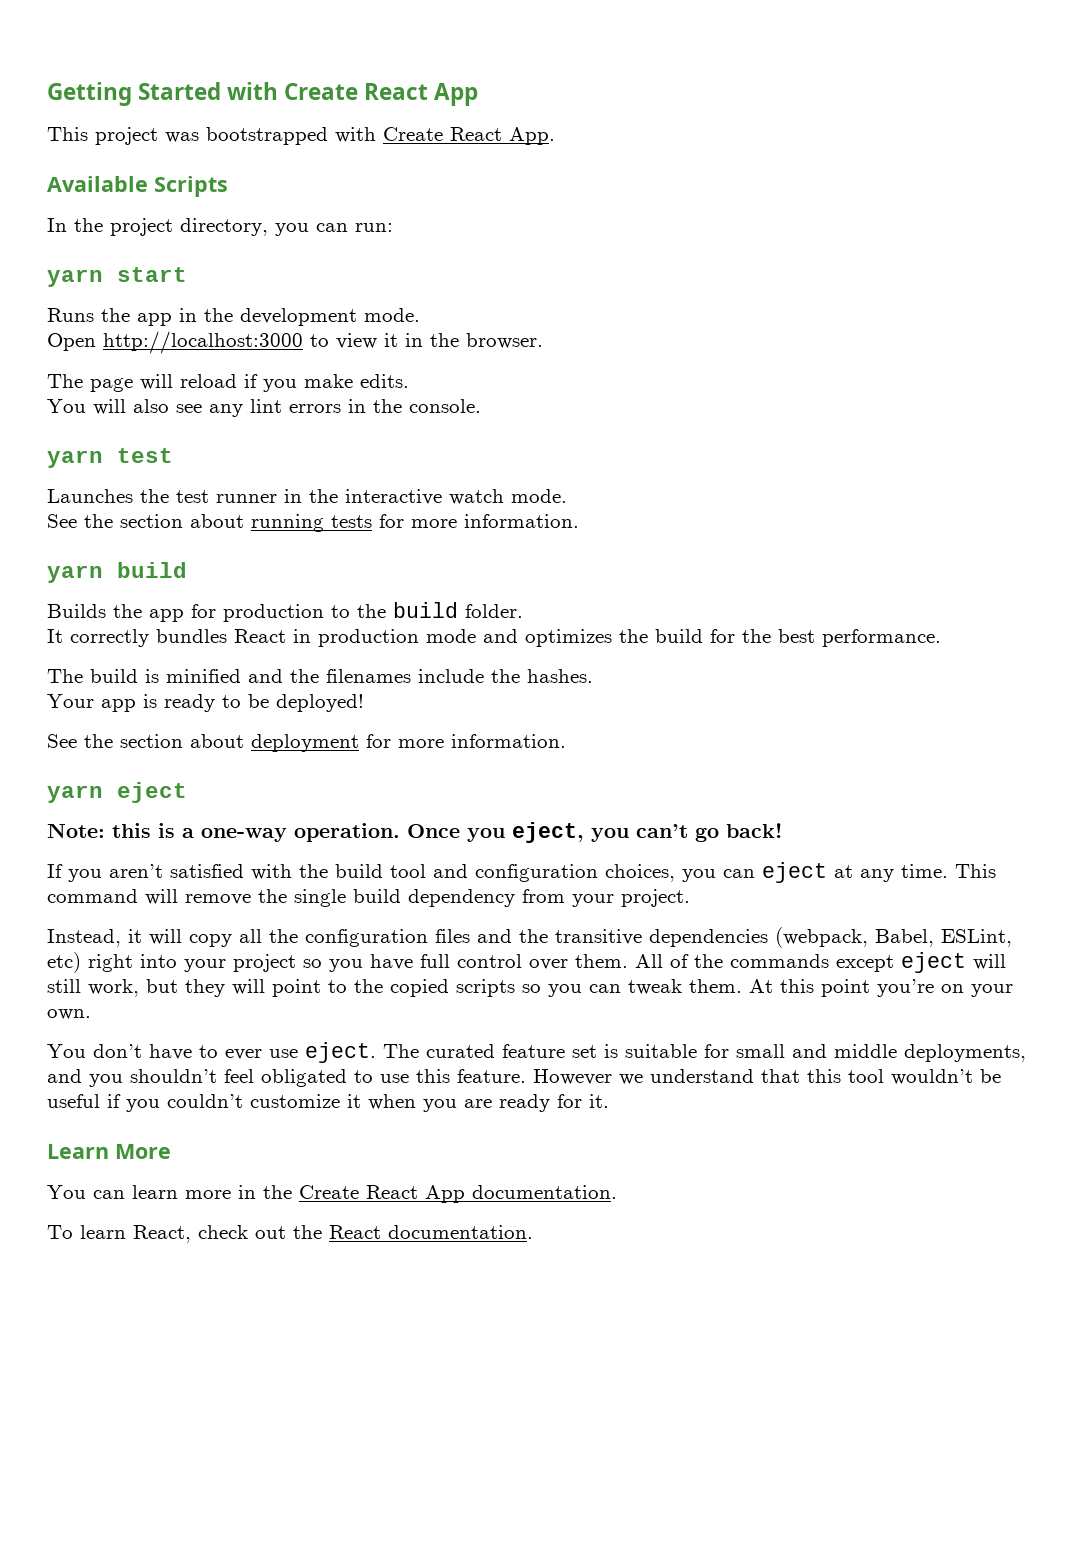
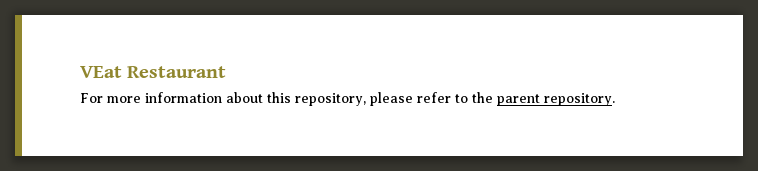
- Getting Started with Create React App
- This project was bootstrapped with Create React App.
- Available Scripts
- In the project directory, you can run:
- yarn start
- Runs the app in the development mode.
- Open http://localhost:3000 to view it in the browser.
- The page will reload if you make edits.
- You will also see any lint errors in the console.
- yarn test
- Launches the test runner in the interactive watch mode.
- See the section about running tests for more information.
- yarn build
- Builds the app for production to the build folder.
- It correctly bundles React in production mode and optimizes the build for the best performance.
- The build is minified and the filenames include the hashes.
- Your app is ready to be deployed!
- See the section about deployment for more information.
- yarn eject
- Note: this is a one-way operation. Once you eject, you can’t go back!
- If you aren’t satisfied with the build tool and configuration choices, you can eject at any time. This command will remove the single build dependency from your project.
- Instead, it will copy all the configuration files and the transitive dependencies (webpack, Babel, ESLint, etc) right into your project so you have full control over them. All of the commands except eject will still work, but they will point to the copied scripts so you can tweak them. At this point you’re on your own.
- You don’t have to ever use eject. The curated feature set is suitable for small and middle deployments, and you shouldn’t feel obligated to use this feature. However we understand that this tool wouldn’t be useful if you couldn’t customize it when you are ready for it.
- Learn More
- You can learn more in the Create React App documentation.
- To learn React, check out the React documentation.
+ VEat Restaurant
+ For more information about this repository, please refer to the parent repository.

